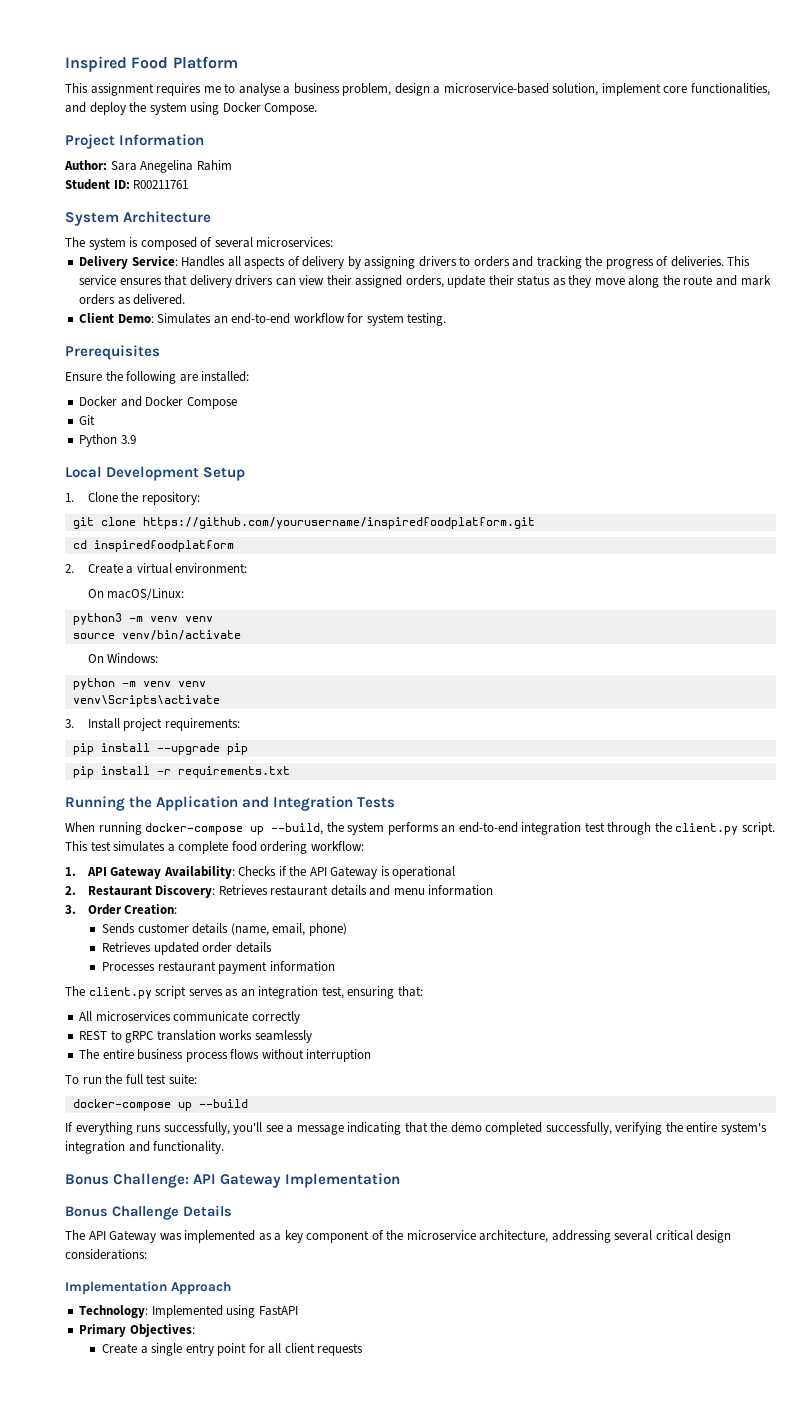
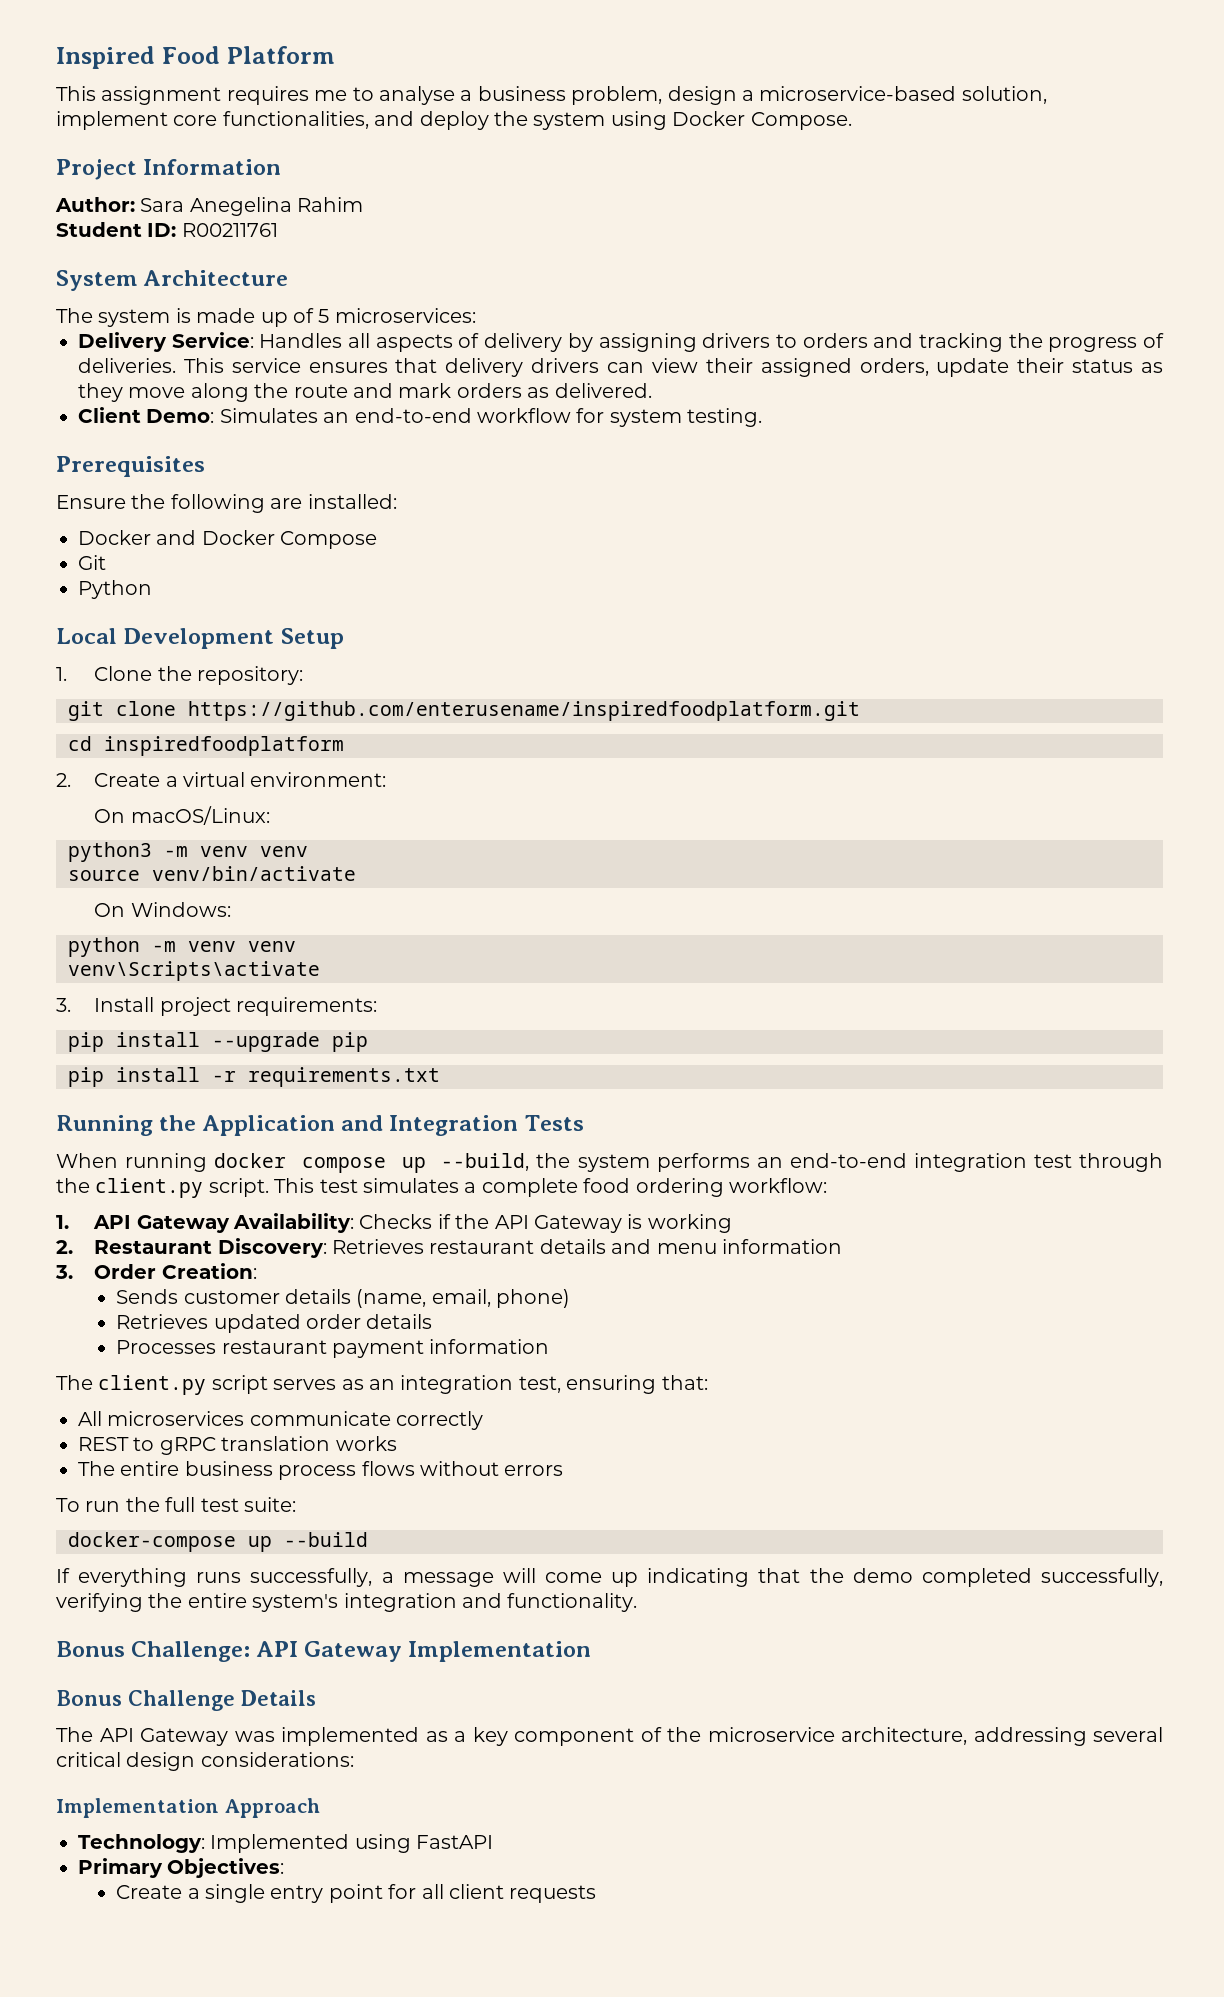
- The system is composed of several microservices:
+ The system is made up of 5 microservices:
- Python 3.9
+ Python
- git clone https://github.com/yourusername/inspiredfoodplatform.git
+ git clone https://github.com/enterusename/inspiredfoodplatform.git
- When running docker-compose up --build, the system performs an end-to-end integration test through the client.py script.
+ When running docker compose up --build, the system performs an end-to-end integration test through the client.py script.
- 1. API Gateway Availability: Checks if the API Gateway is operational
+ 1. API Gateway Availability: Checks if the API Gateway is working
- REST to gRPC translation works seamlessly
+ REST to gRPC translation works
- The entire business process flows without interruption
+ The entire business process flows without errors
- If everything runs successfully, you'll see a message indicating that the demo completed successfully, verifying the entire system's integration and functionality.
+ If everything runs successfully, a message will come up indicating that the demo completed successfully, verifying the entire system's integration and functionality.

